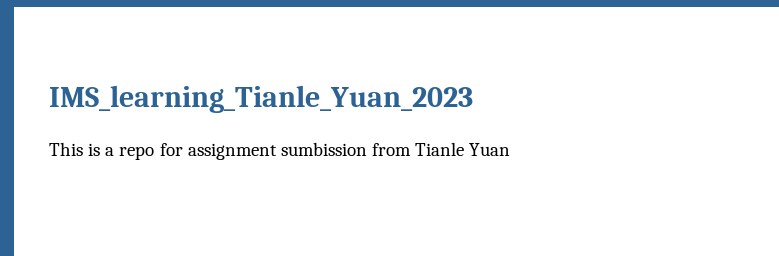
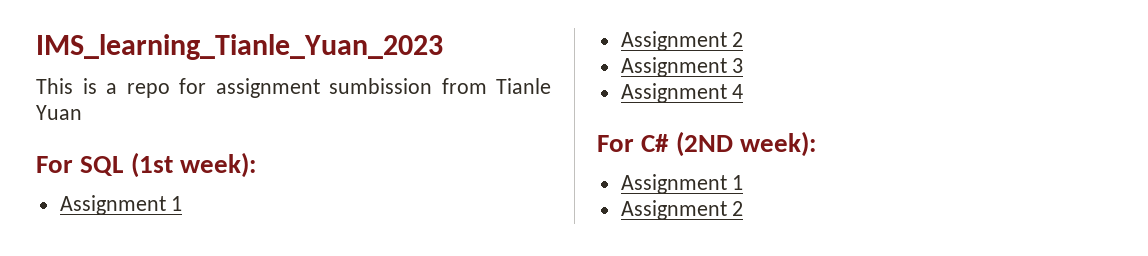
+ For SQL (1st week):
+ Assignment 1
+ Assignment 2
+ Assignment 3
+ Assignment 4
+ For C# (2ND week):
+ Assignment 1
+ Assignment 2

